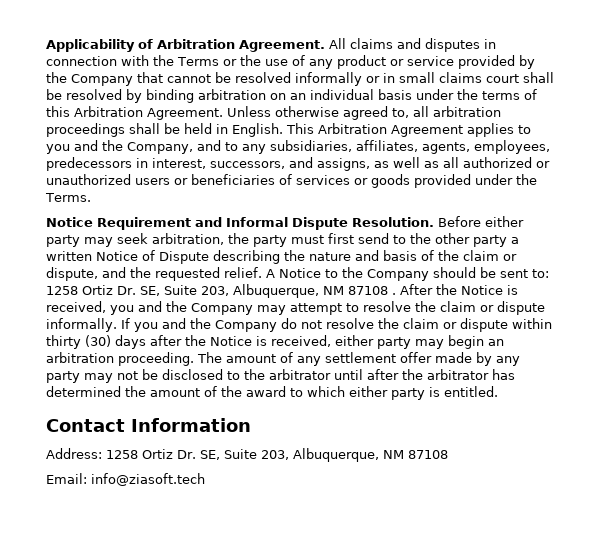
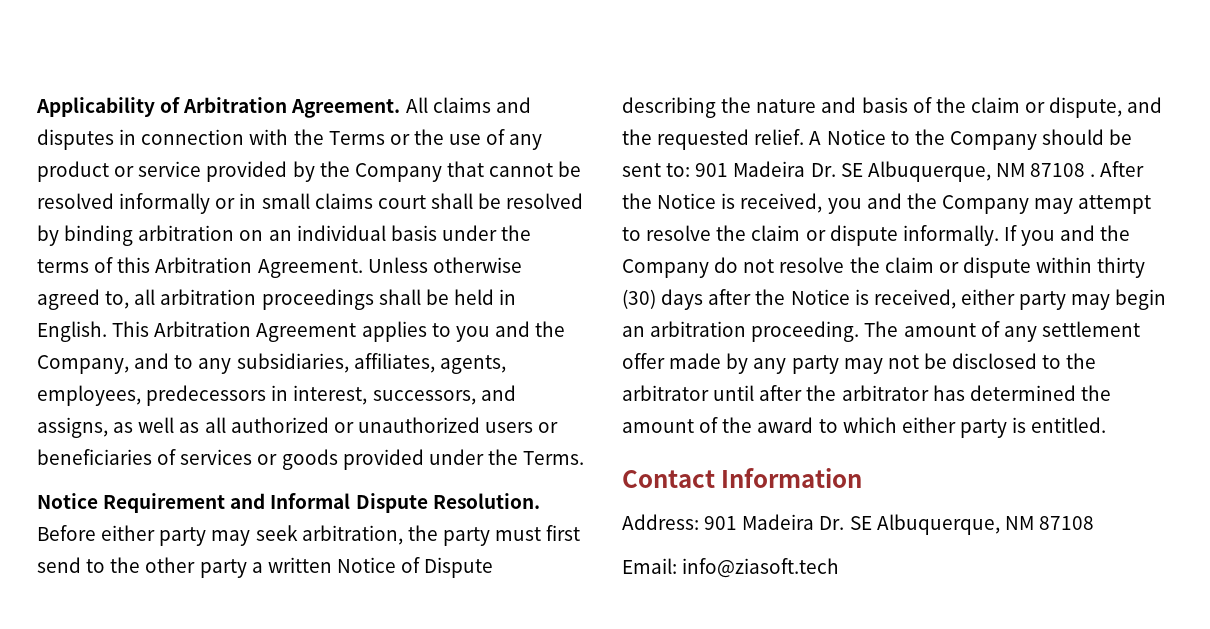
- A Notice to the Company should be sent to: 1258 Ortiz Dr. SE, Suite 203, Albuquerque, NM 87108 .
+ A Notice to the Company should be sent to: 901 Madeira Dr. SE Albuquerque, NM 87108 .
- Address: 1258 Ortiz Dr. SE, Suite 203, Albuquerque, NM 87108
+ Address: 901 Madeira Dr. SE Albuquerque, NM 87108

